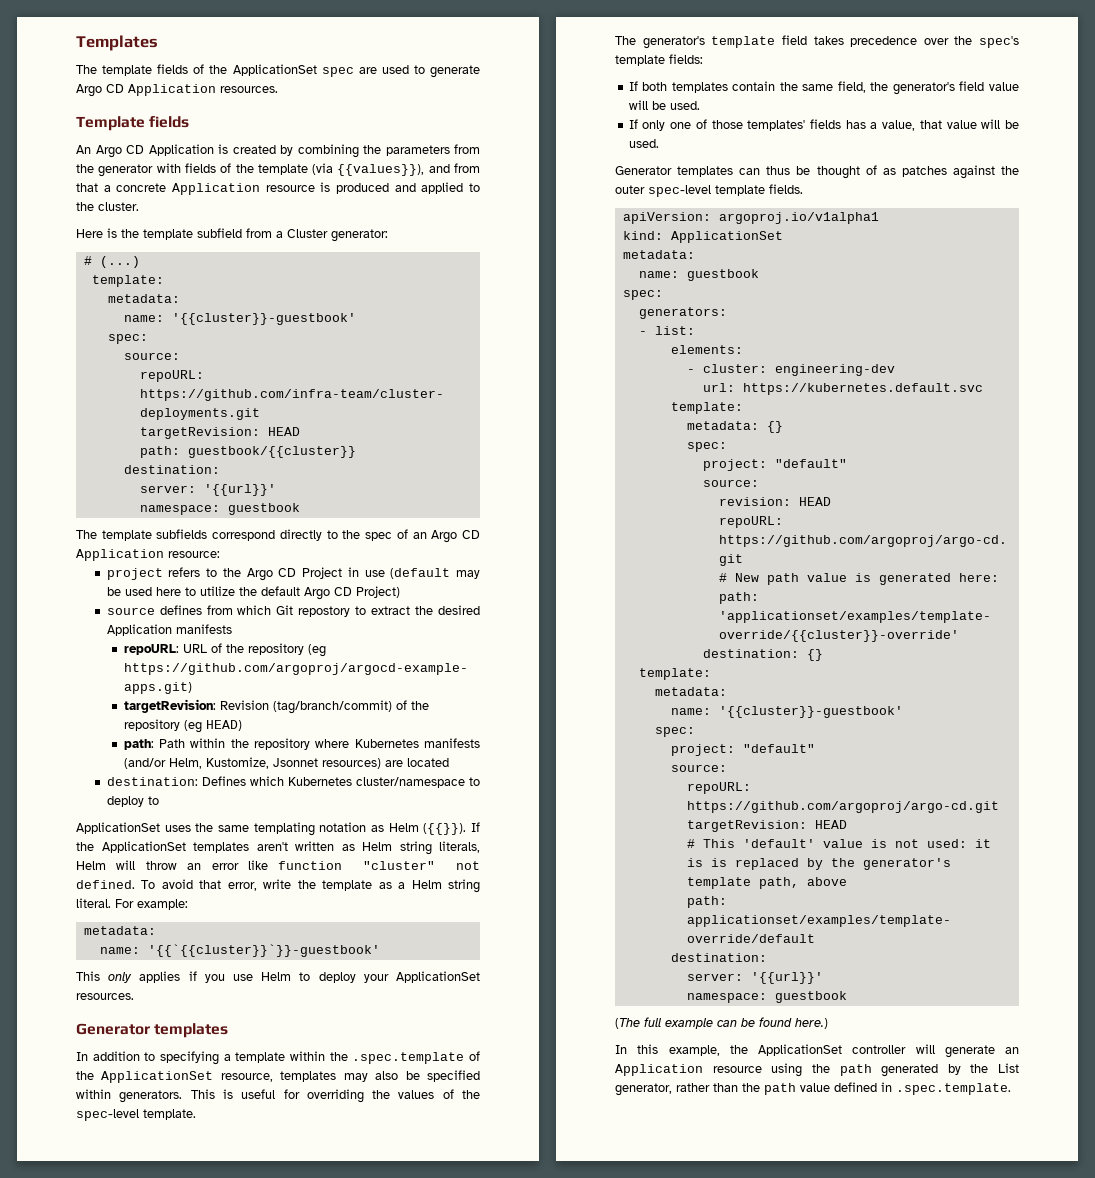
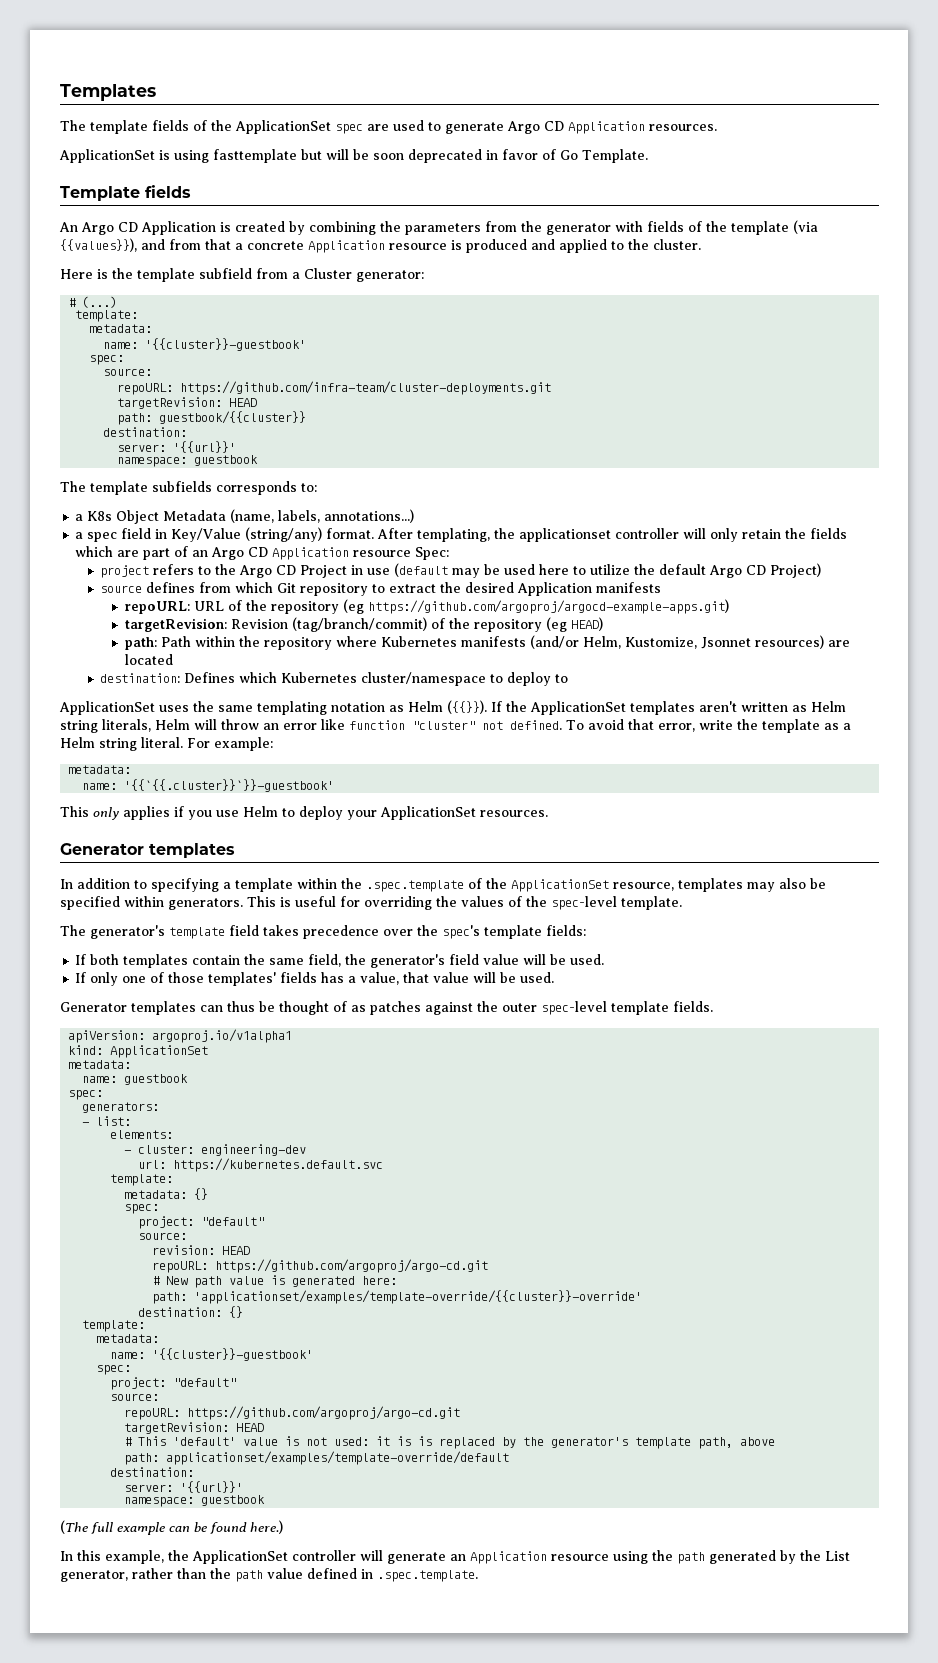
+ ApplicationSet is using fasttemplate but will be soon deprecated in favor of Go Template.
- The template subfields correspond directly to the spec of an Argo CD Application resource:
+ The template subfields corresponds to:
+ a K8s Object Metadata (name, labels, annotations...)
+ a spec field in Key/Value (string/any) format. After templating, the applicationset controller will only retain the fields which are part of an Argo CD Application resource Spec:
- source defines from which Git repostory to extract the desired Application manifests
+ source defines from which Git repository to extract the desired Application manifests
- name: '{{`{{cluster}}`}}-guestbook'
+ name: '{{`{{.cluster}}`}}-guestbook'

